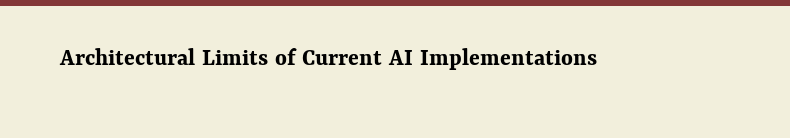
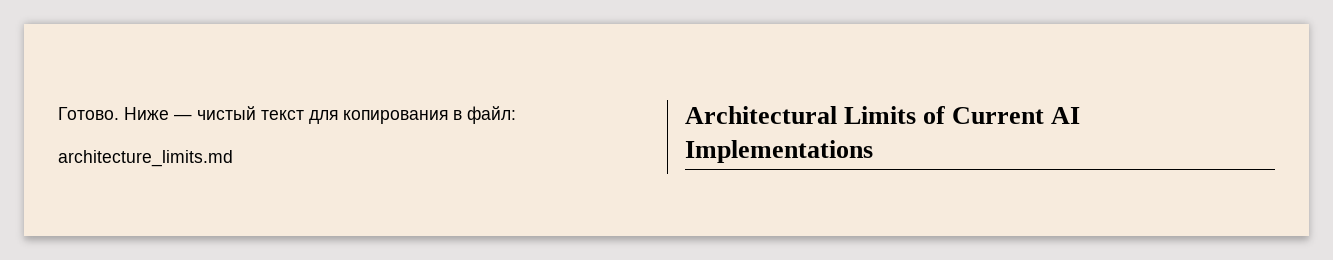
+ Готово. Ниже — чистый текст для копирования в файл:
+ architecture_limits.md

